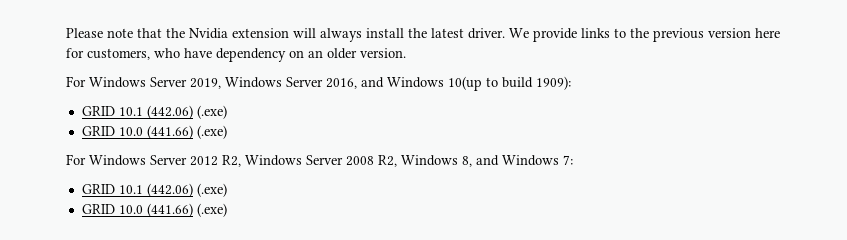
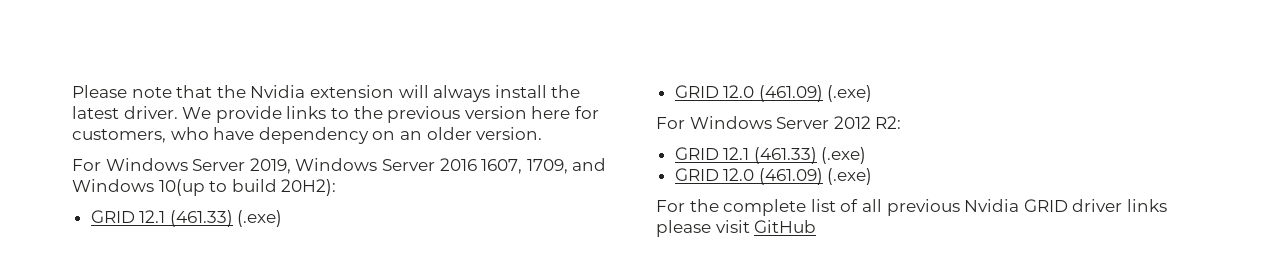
- For Windows Server 2019, Windows Server 2016, and Windows 10(up to build 1909):
- GRID 10.1 (442.06) (.exe)
- GRID 10.0 (441.66) (.exe)
+ For Windows Server 2019, Windows Server 2016 1607, 1709, and Windows 10(up to build 20H2):
+ GRID 12.1 (461.33) (.exe)
+ GRID 12.0 (461.09) (.exe)
- For Windows Server 2012 R2, Windows Server 2008 R2, Windows 8, and Windows 7:
- GRID 10.1 (442.06) (.exe)
- GRID 10.0 (441.66) (.exe)
+ For Windows Server 2012 R2:
+ GRID 12.1 (461.33) (.exe)
+ GRID 12.0 (461.09) (.exe)
+ For the complete list of all previous Nvidia GRID driver links please visit GitHub

